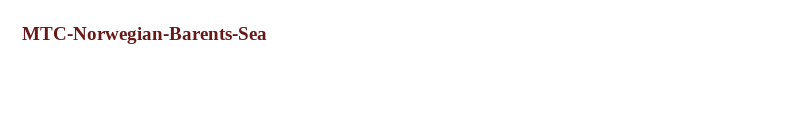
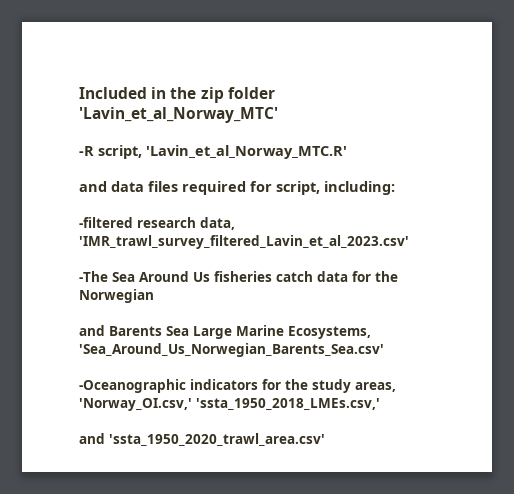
- MTC-Norwegian-Barents-Sea
+ Included in the zip folder 'Lavin_et_al_Norway_MTC'
+ -R script, 'Lavin_et_al_Norway_MTC.R'
+ and data files required for script, including:
+ -filtered research data, 'IMR_trawl_survey_filtered_Lavin_et_al_2023.csv'
+ -The Sea Around Us fisheries catch data for the Norwegian
+ and Barents Sea Large Marine Ecosystems, 'Sea_Around_Us_Norwegian_Barents_Sea.csv'
+ -Oceanographic indicators for the study areas, 'Norway_OI.csv,' 'ssta_1950_2018_LMEs.csv,'
+ and 'ssta_1950_2020_trawl_area.csv'

